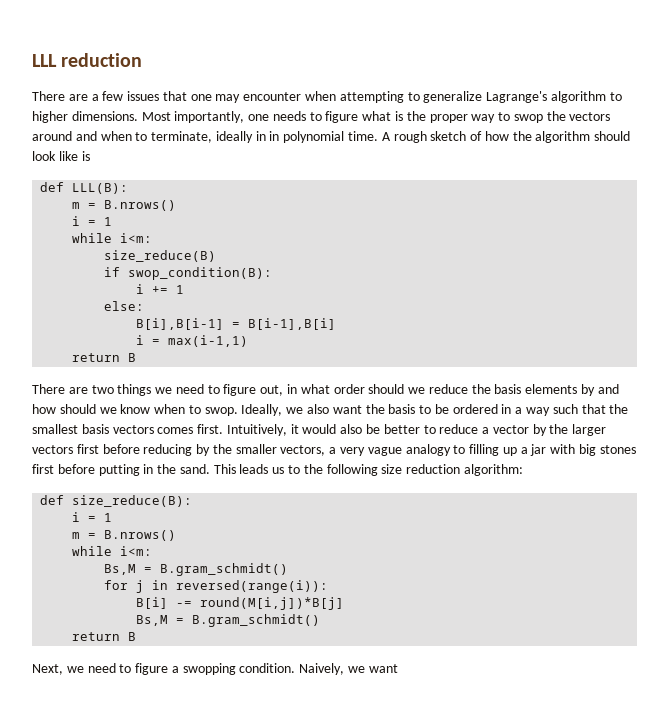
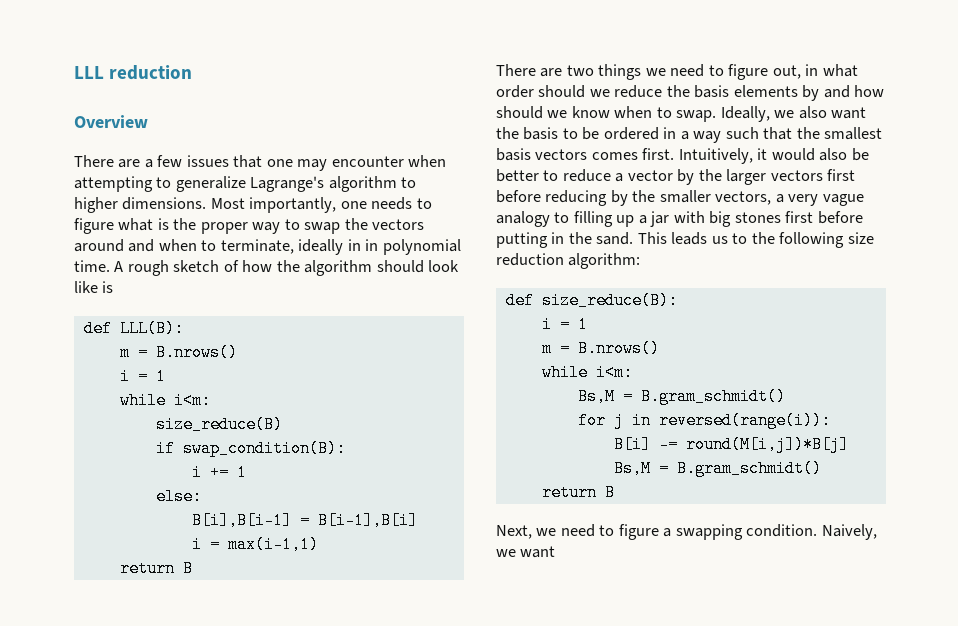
+ Overview
- Most importantly, one needs to figure what is the proper way to swop the vectors around and when to terminate, ideally in in polynomial time.
+ Most importantly, one needs to figure what is the proper way to swap the vectors around and when to terminate, ideally in in polynomial time.
- if swop_condition(B):
+ if swap_condition(B):
- There are two things we need to figure out, in what order should we reduce the basis elements by and how should we know when to swop.
+ There are two things we need to figure out, in what order should we reduce the basis elements by and how should we know when to swap.
- Next, we need to figure a swopping condition.
+ Next, we need to figure a swapping condition.

